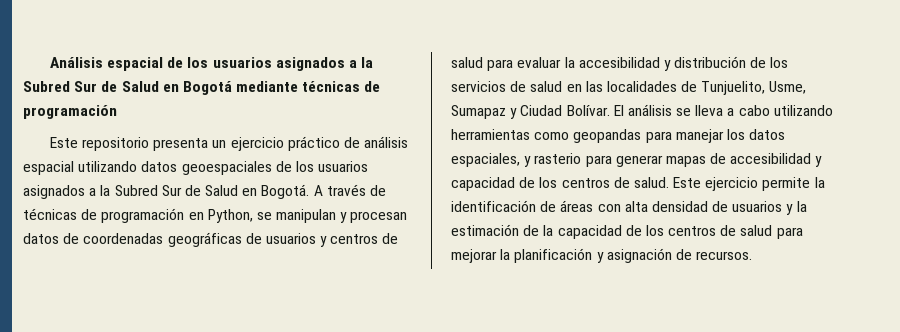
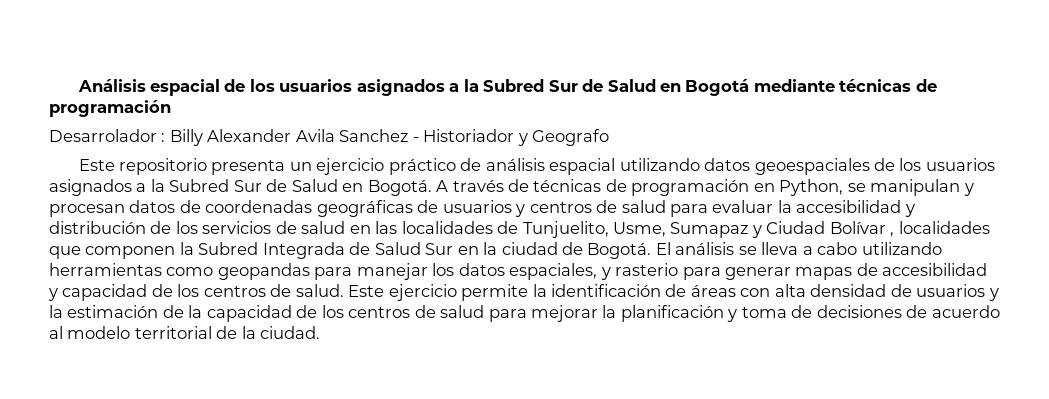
+ Desarrolador : Billy Alexander Avila Sanchez - Historiador y Geografo
- A través de técnicas de programación en Python, se manipulan y procesan datos de coordenadas geográficas de usuarios y centros de salud para evaluar la accesibilidad y distribución de los servicios de salud en las localidades de Tunjuelito, Usme, Sumapaz y Ciudad Bolívar.
+ A través de técnicas de programación en Python, se manipulan y procesan datos de coordenadas geográficas de usuarios y centros de salud para evaluar la accesibilidad y distribución de los servicios de salud en las localidades de Tunjuelito, Usme, Sumapaz y Ciudad Bolívar , localidades que componen la Subred Integrada de Salud Sur en la ciudad de Bogotá.
- Este ejercicio permite la identificación de áreas con alta densidad de usuarios y la estimación de la capacidad de los centros de salud para mejorar la planificación y asignación de recursos.
+ Este ejercicio permite la identificación de áreas con alta densidad de usuarios y la estimación de la capacidad de los centros de salud para mejorar la planificación y toma de decisiones de acuerdo al modelo territorial de la ciudad.

